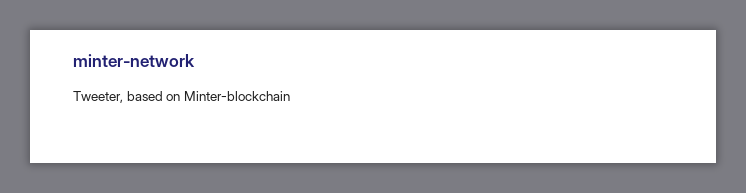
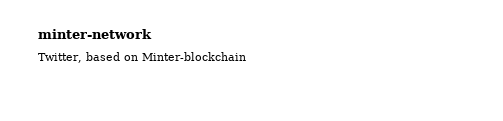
- Tweeter, based on Minter-blockchain
+ Twitter, based on Minter-blockchain

